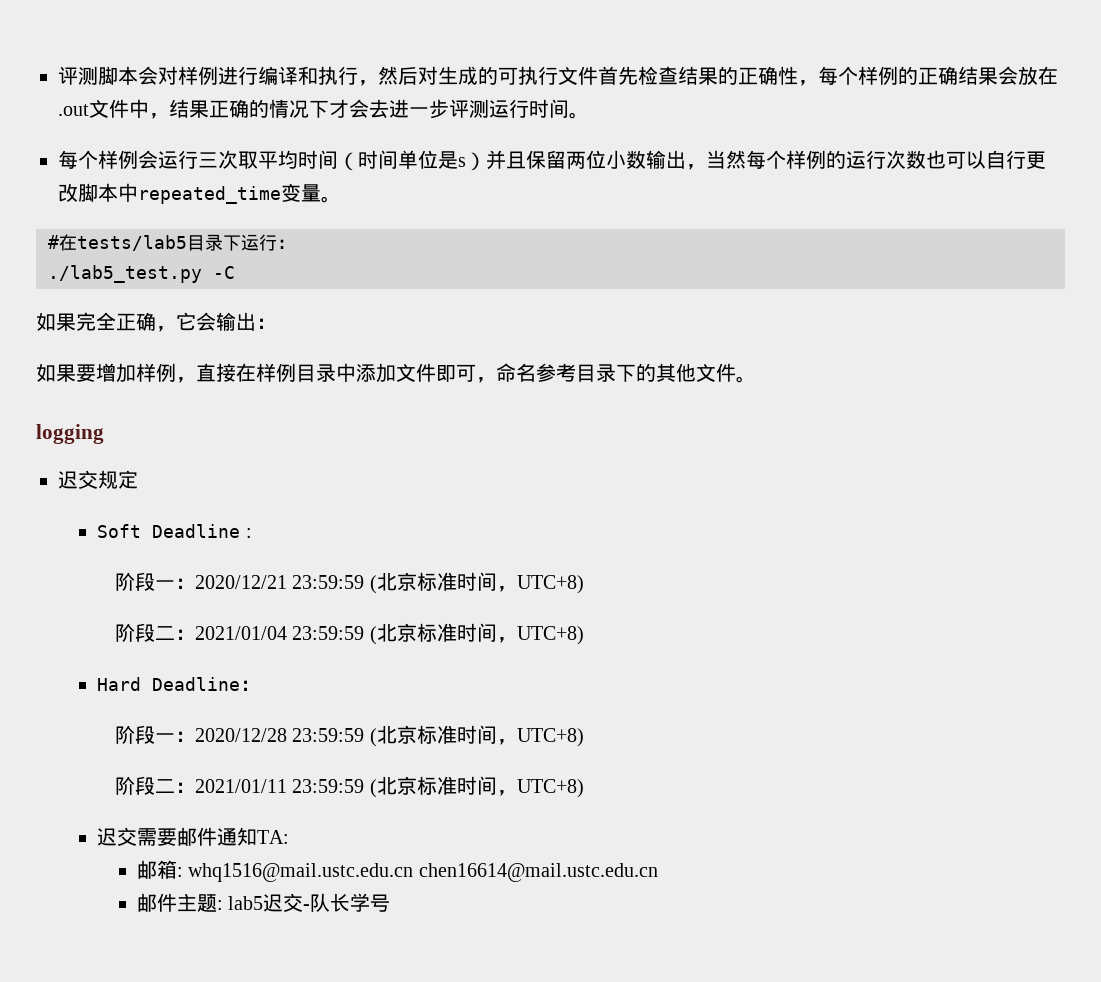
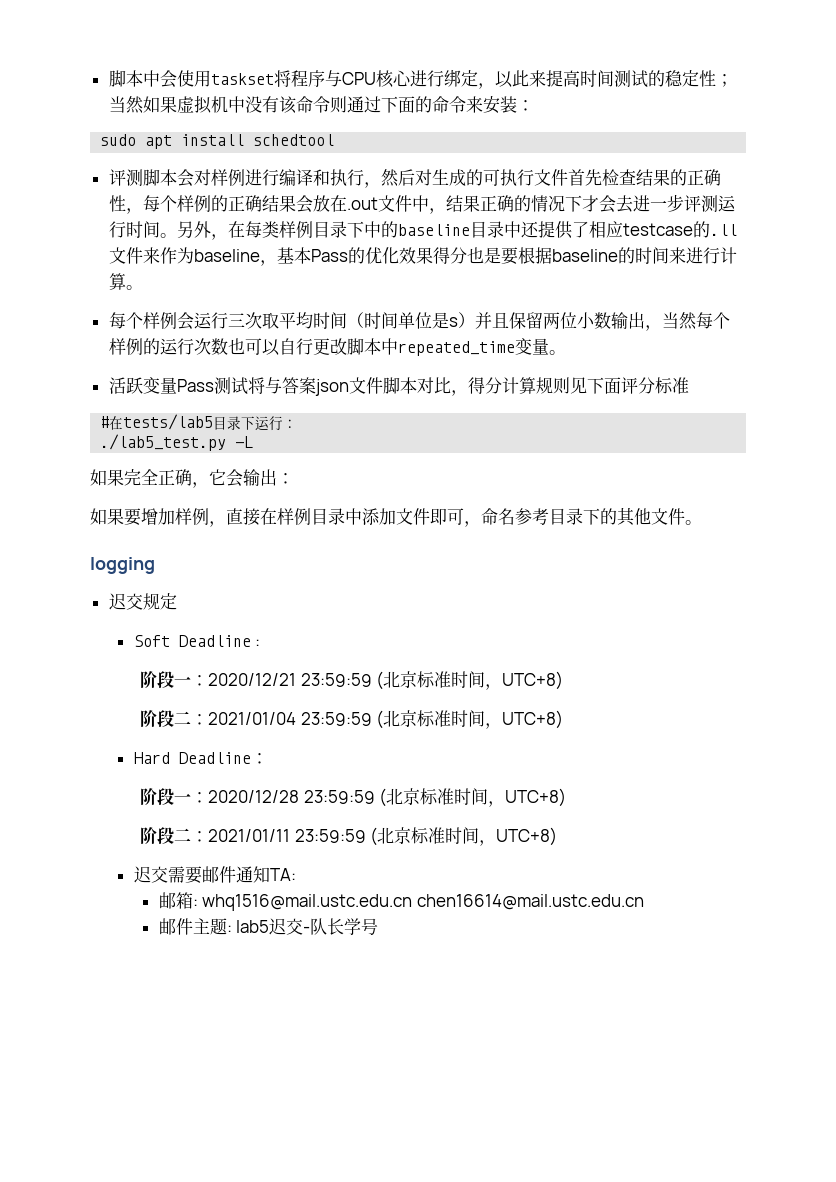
+ 脚本中会使用taskset将程序与CPU核心进行绑定，以此来提高时间测试的稳定性；当然如果虚拟机中没有该命令则通过下面的命令来安装：
+ sudo apt install schedtool
+ 另外，在每类样例目录下中的baseline目录中还提供了相应testcase的.ll文件来作为baseline，基本Pass的优化效果得分也是要根据baseline的时间来进行计算。
+ 活跃变量Pass测试将与答案json文件脚本对比，得分计算规则见下面评分标准
- ./lab5_test.py -C
+ ./lab5_test.py -L

